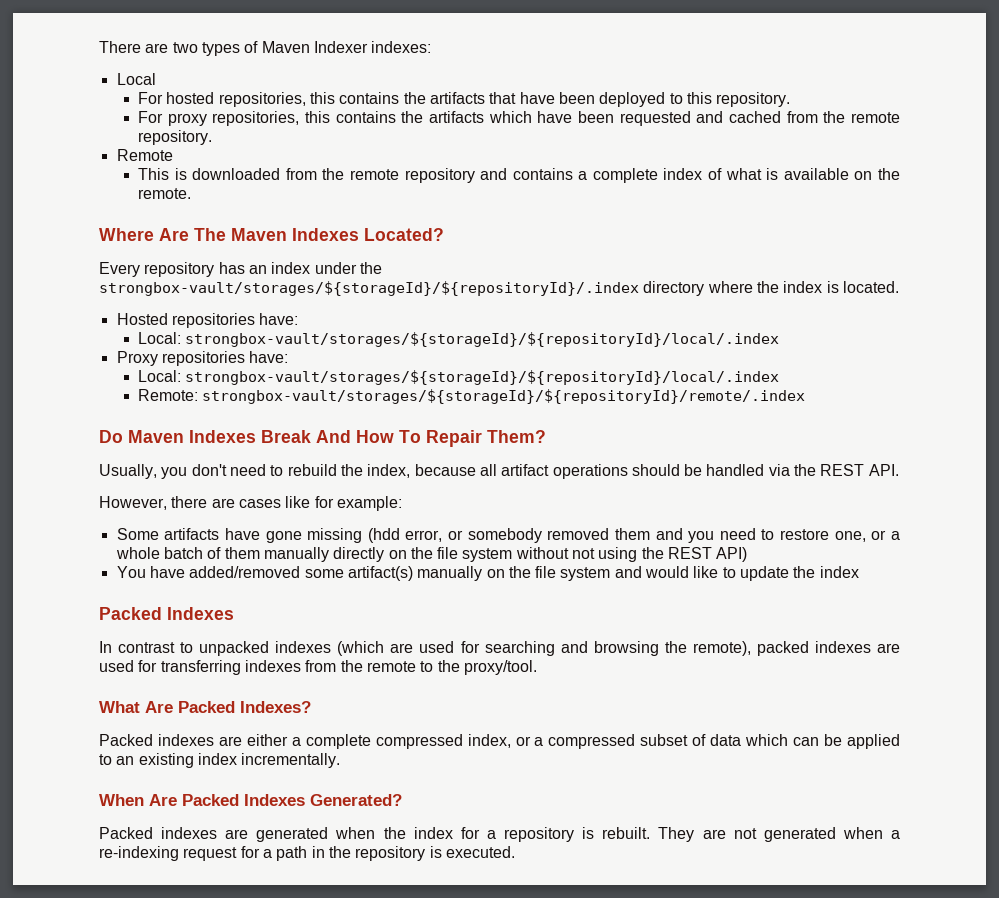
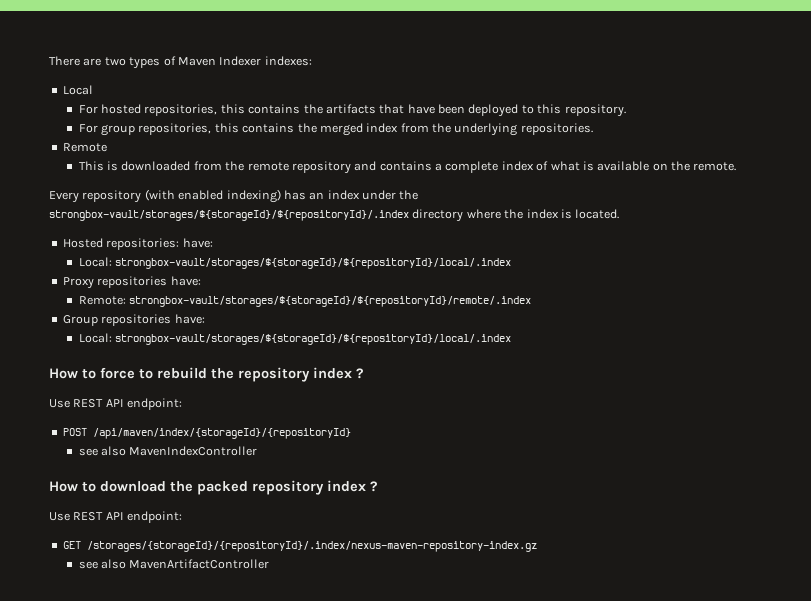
- For proxy repositories, this contains the artifacts which have been requested and cached from the remote repository.
+ For group repositories, this contains the merged index from the underlying repositories.
- Where Are The Maven Indexes Located?
- Every repository has an index under the strongbox-vault/storages/${storageId}/${repositoryId}/.index directory where the index is located.
+ Every repository (with enabled indexing) has an index under the strongbox-vault/storages/${storageId}/${repositoryId}/.index directory where the index is located.
- Hosted repositories have:
+ Hosted repositories: have:
  Proxy repositories have:
+ Remote: strongbox-vault/storages/${storageId}/${repositoryId}/remote/.index
+ Group repositories have:
  Local: strongbox-vault/storages/${storageId}/${repositoryId}/local/.index
- Remote: strongbox-vault/storages/${storageId}/${repositoryId}/remote/.index
- Do Maven Indexes Break And How To Repair Them?
- Usually, you don't need to rebuild the index, because all artifact operations should be handled via the REST API.
- However, there are cases like for example:
- Some artifacts have gone missing (hdd error, or somebody removed them and you need to restore one, or a whole batch of them manually directly on the file system without not using the REST API)
- You have added/removed some artifact(s) manually on the file system and would like to update the index
- Packed Indexes
- In contrast to unpacked indexes (which are used for searching and browsing the remote), packed indexes are used for transferring indexes from the remote to the proxy/tool.
- What Are Packed Indexes?
- Packed indexes are either a complete compressed index, or a compressed subset of data which can be applied to an existing index incrementally.
- When Are Packed Indexes Generated?
- Packed indexes are generated when the index for a repository is rebuilt. They are not generated when a re-indexing request for a path in the repository is executed.
+ How to force to rebuild the repository index ?
+ Use REST API endpoint:
+ POST /api/maven/index/{storageId}/{repositoryId}
+ see also MavenIndexController
+ How to download the packed repository index ?
+ Use REST API endpoint:
+ GET /storages/{storageId}/{repositoryId}/.index/nexus-maven-repository-index.gz
+ see also MavenArtifactController

